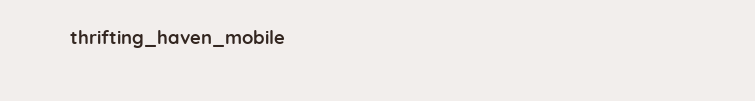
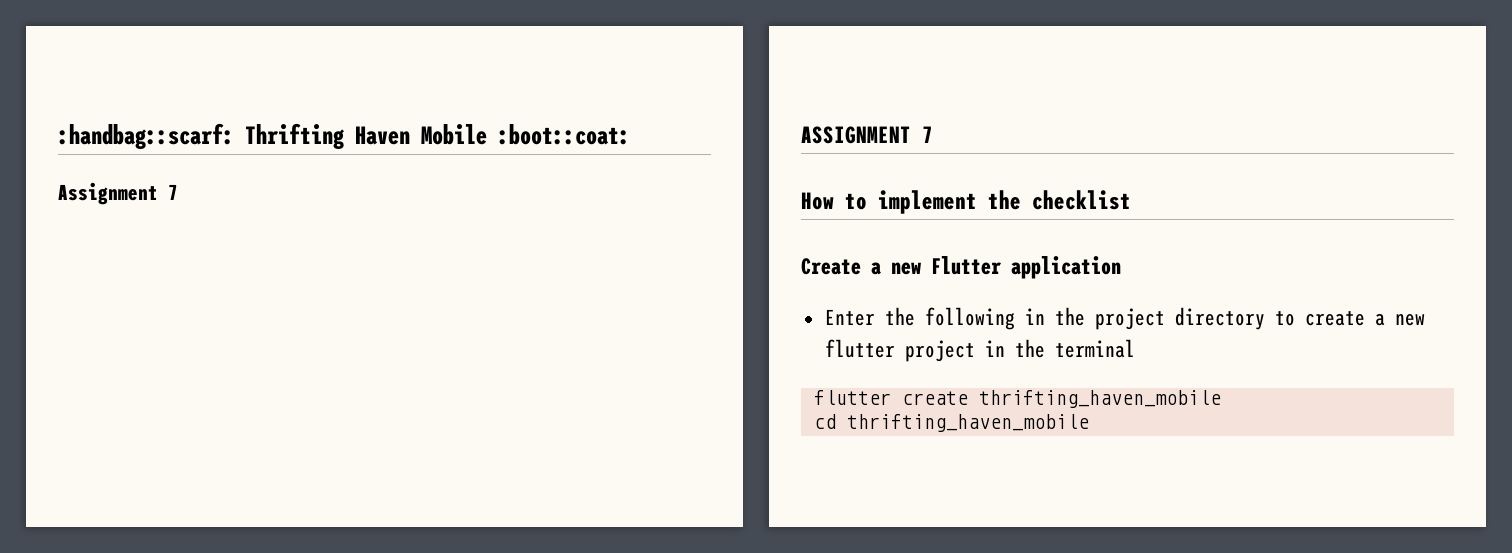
- thrifting_haven_mobile
+ :handbag::scarf: Thrifting Haven Mobile :boot::coat:
+ Assignment 7
+ ASSIGNMENT 7
+ How to implement the checklist
+ Create a new Flutter application
+ Enter the following in the project directory to create a new flutter project in the terminal
+ flutter create thrifting_haven_mobile
+ cd thrifting_haven_mobile

